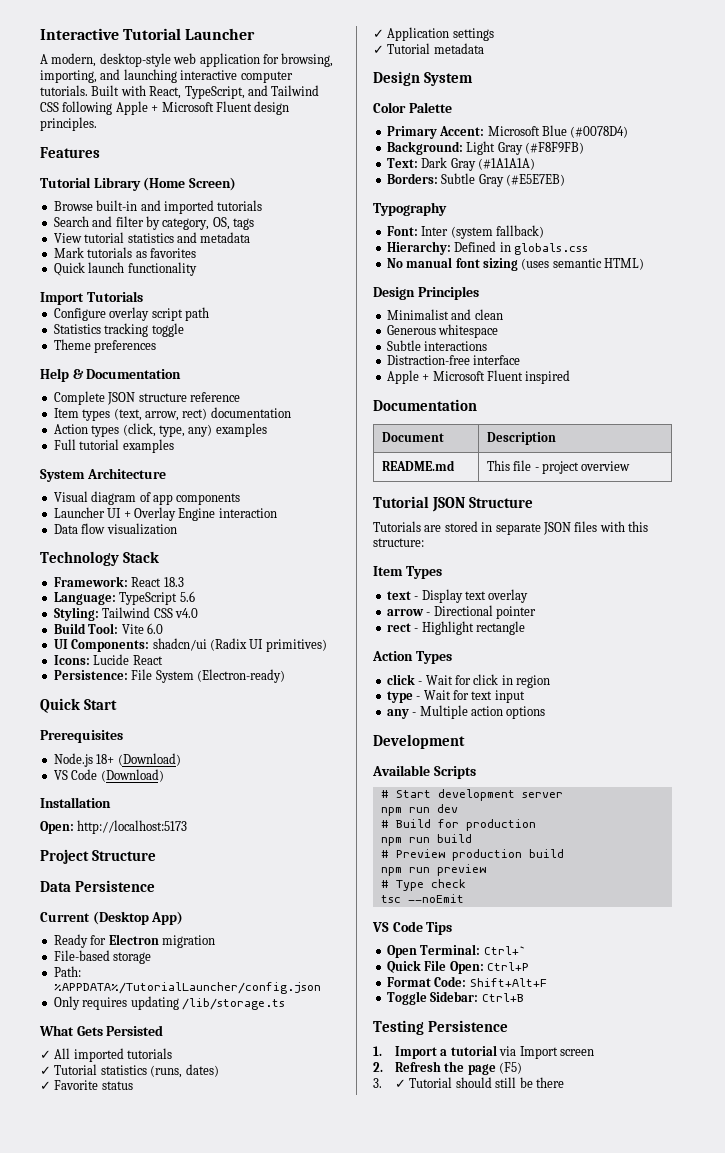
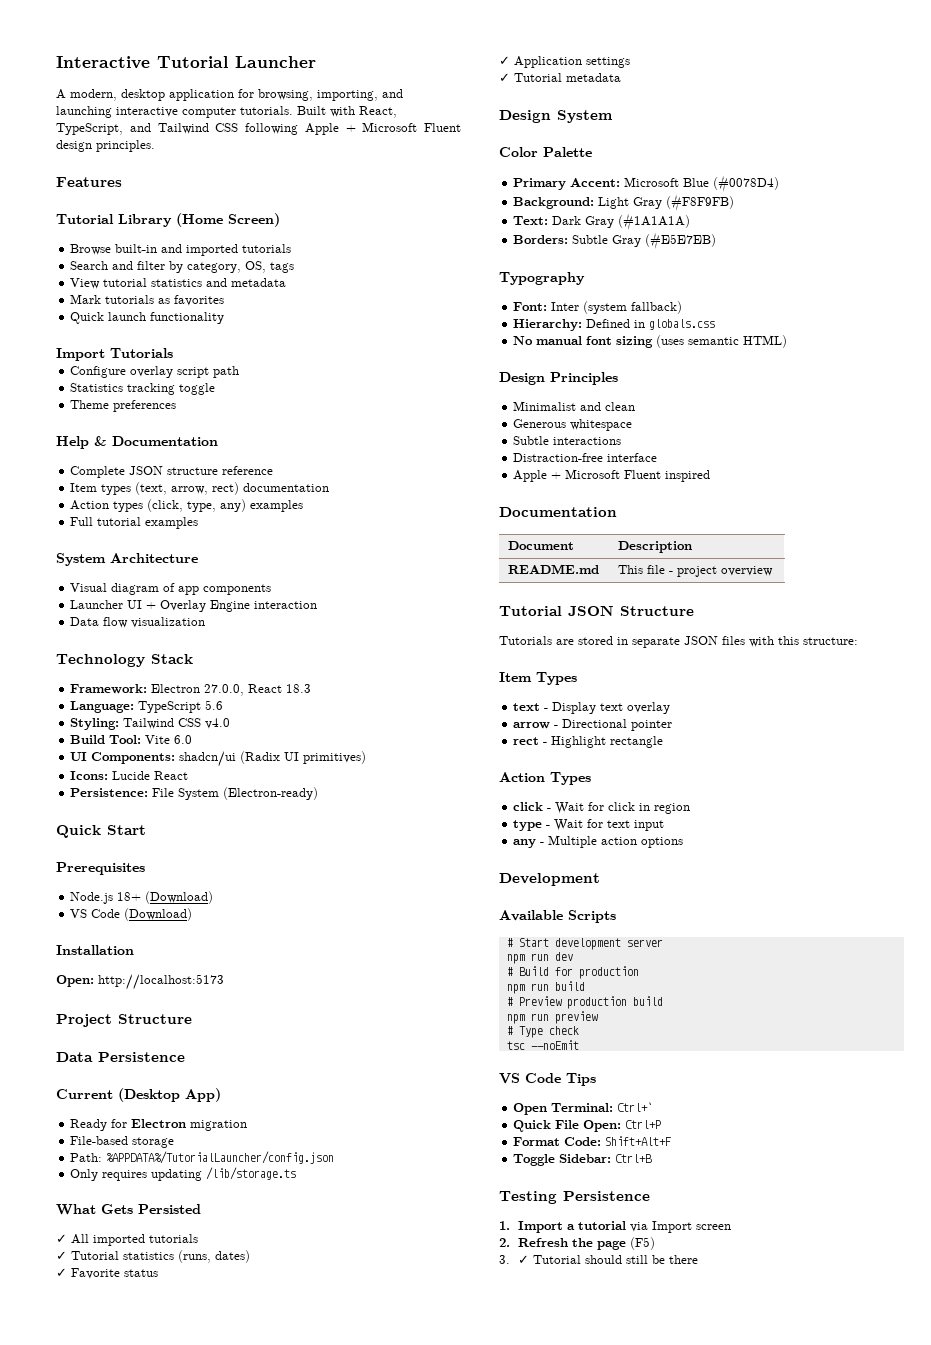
- A modern, desktop-style web application for browsing, importing, and launching interactive computer tutorials.
+ A modern, desktop application for browsing, importing, and launching interactive computer tutorials.
- Framework: React 18.3
+ Framework: Electron 27.0.0, React 18.3

